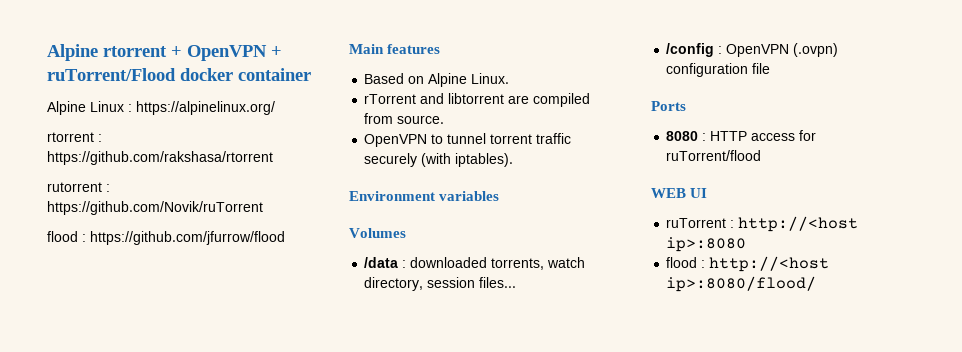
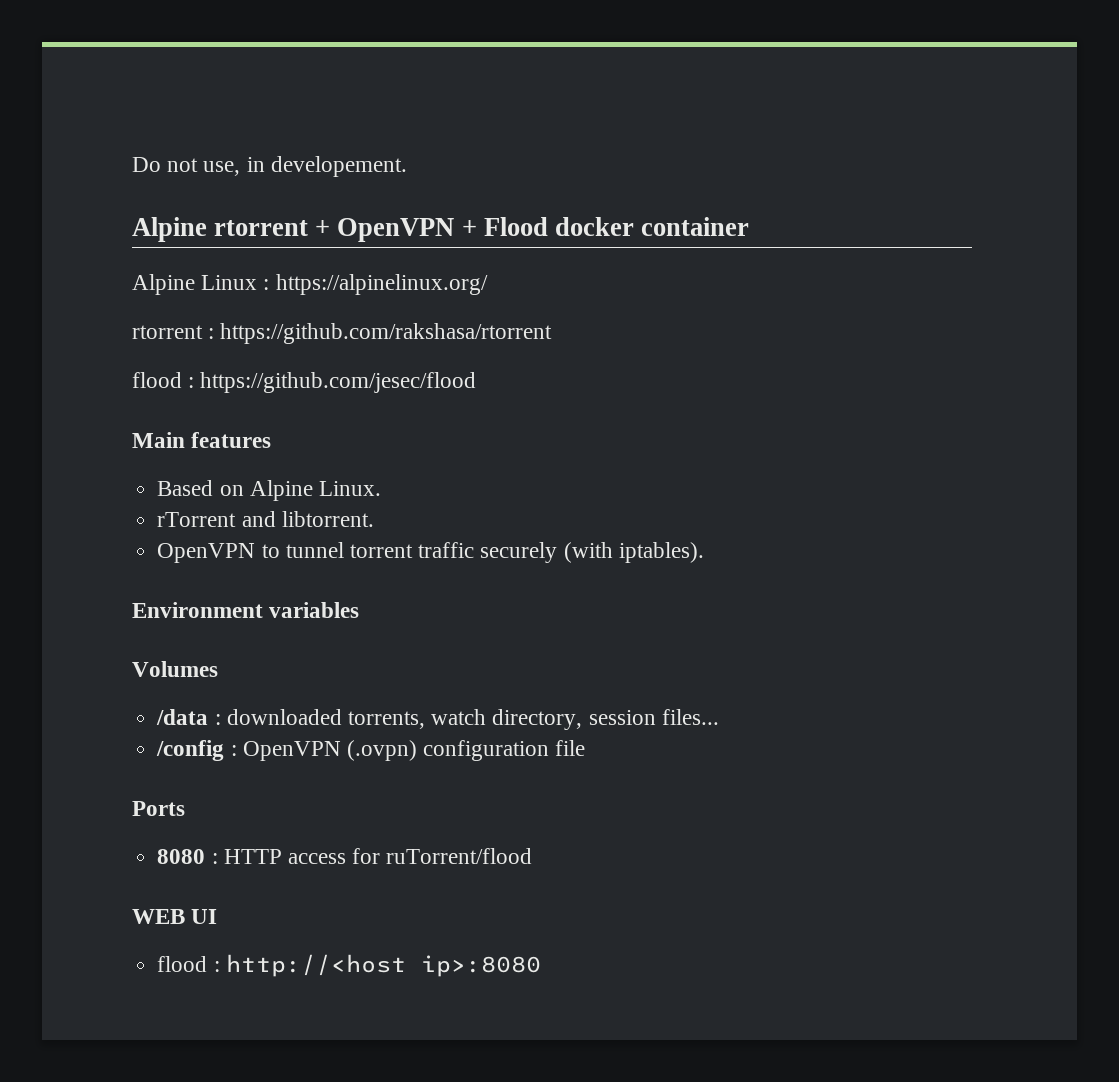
+ Do not use, in developement.
- Alpine rtorrent + OpenVPN + ruTorrent/Flood docker container
+ Alpine rtorrent + OpenVPN + Flood docker container
- rutorrent : https://github.com/Novik/ruTorrent
- flood : https://github.com/jfurrow/flood
+ flood : https://github.com/jesec/flood
- rTorrent and libtorrent are compiled from source.
+ rTorrent and libtorrent.
- ruTorrent : http://<host ip>:8080
+ flood : http://<host ip>:8080
- flood : http://<host ip>:8080/flood/

